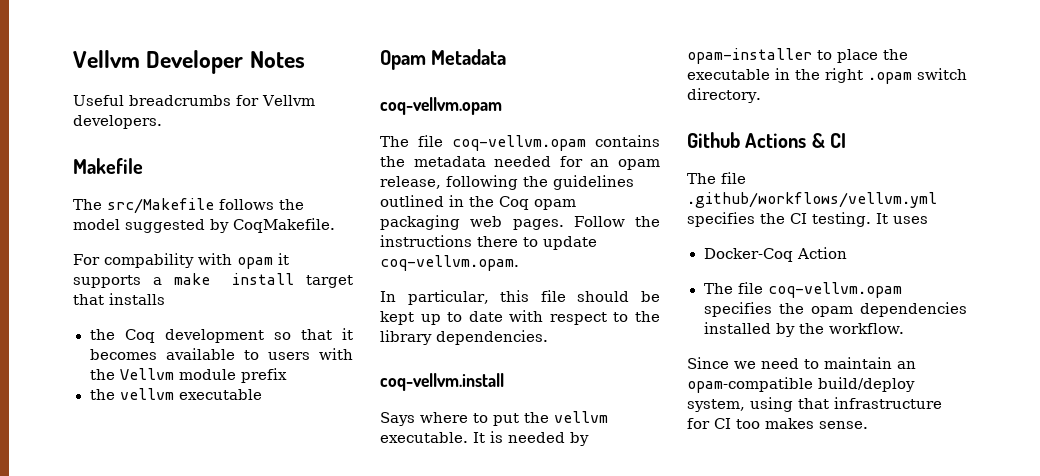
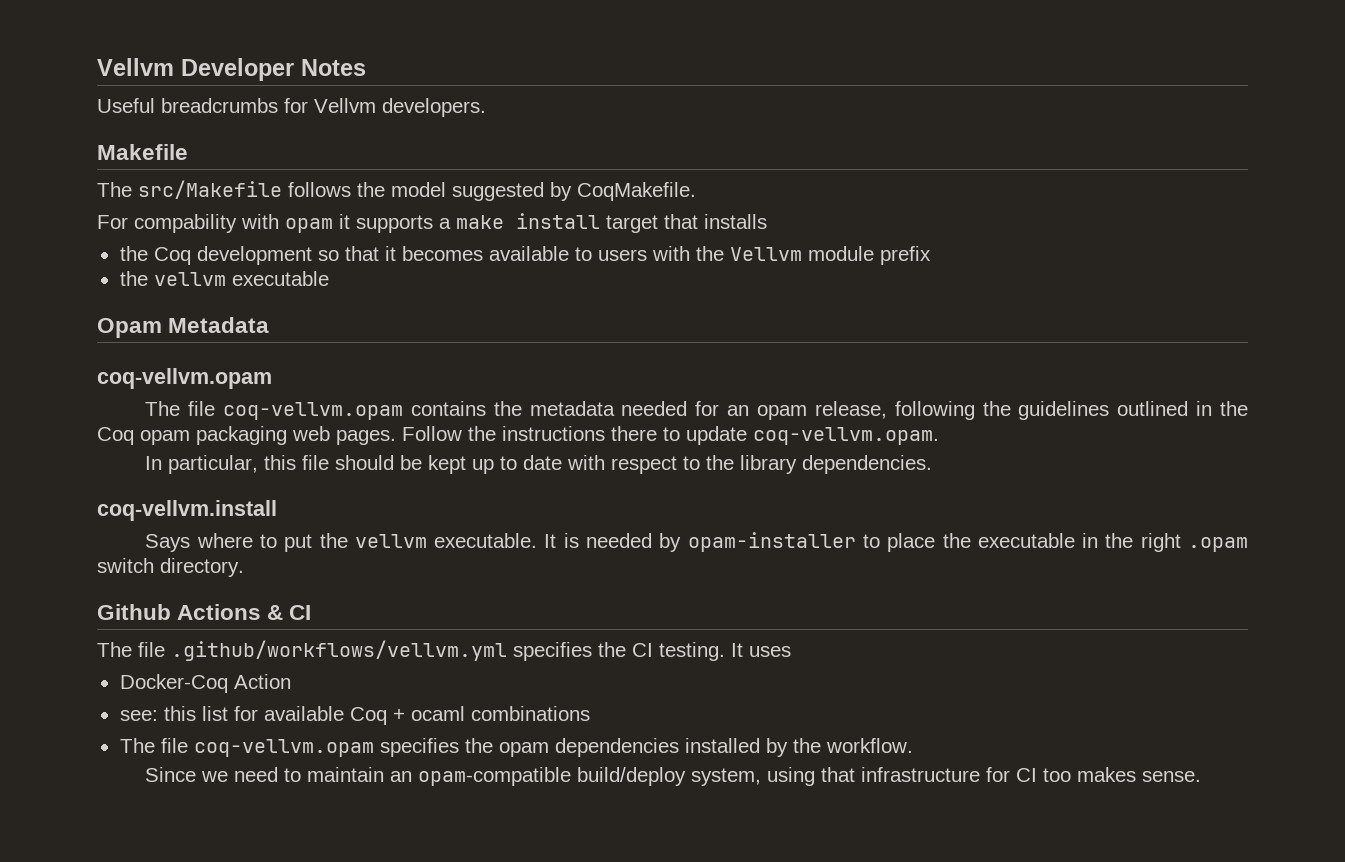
+ see: this list for available Coq + ocaml combinations

